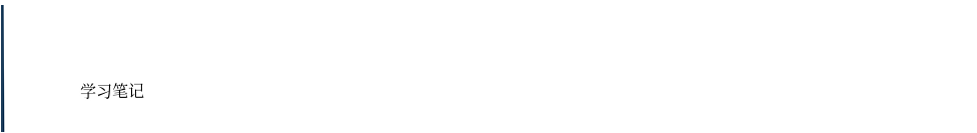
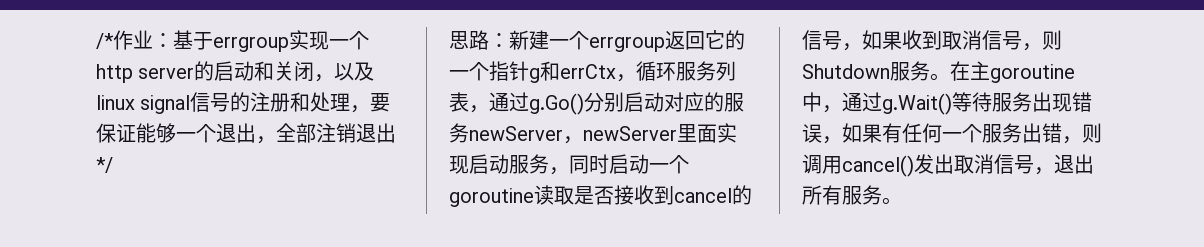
- 学习笔记
+ /*作业：基于errgroup实现一个http server的启动和关闭，以及linux signal信号的注册和处理，要保证能够一个退出，全部注销退出*/
+ 思路：新建一个errgroup返回它的一个指针g和errCtx，循环服务列表，通过g.Go()分别启动对应的服务newServer，newServer里面实现启动服务，同时启动一个goroutine读取是否接收到cancel的信号，如果收到取消信号，则Shutdown服务。在主goroutine中，通过g.Wait()等待服务出现错误，如果有任何一个服务出错，则调用cancel()发出取消信号，退出所有服务。

